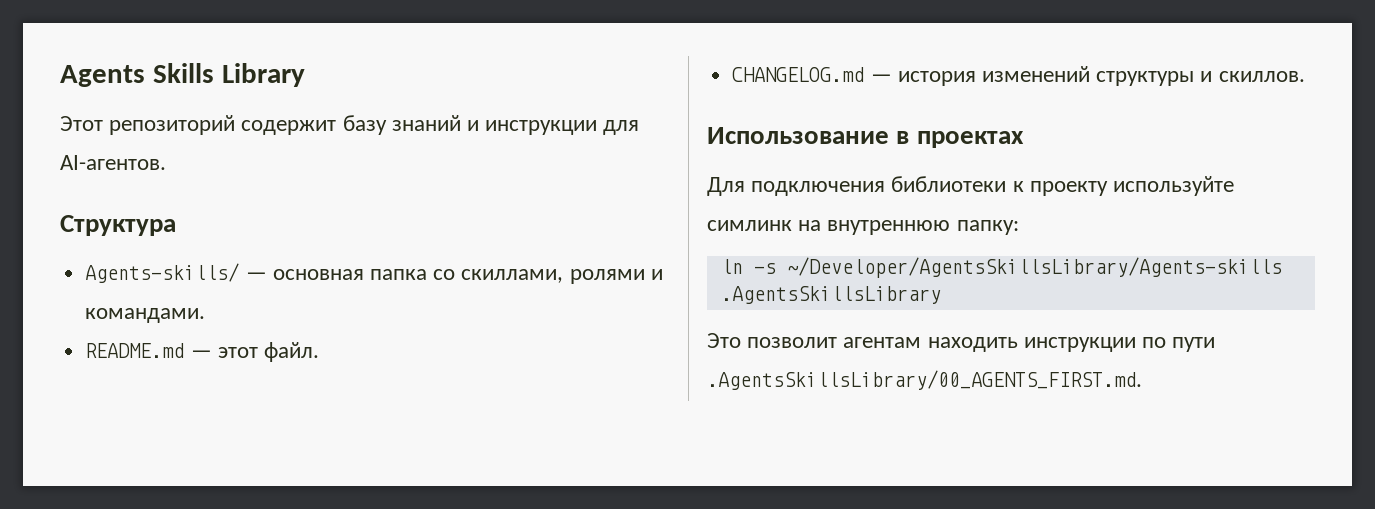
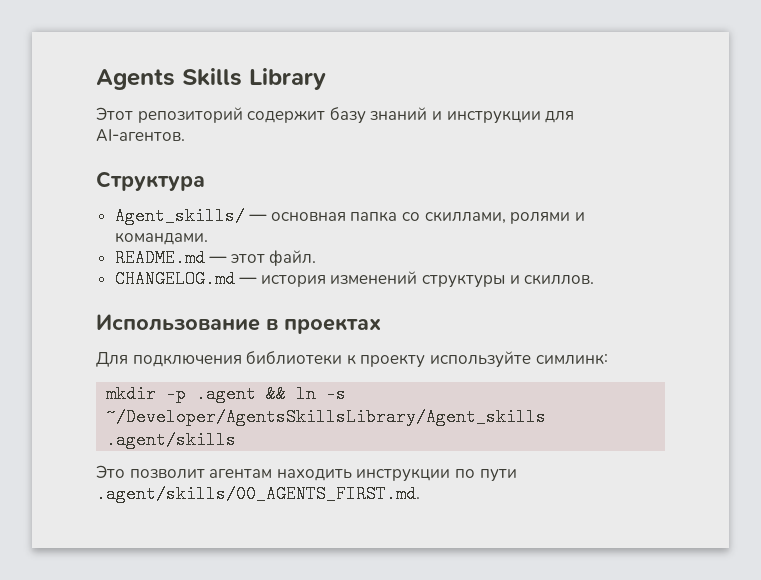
- Agents-skills/ — основная папка со скиллами, ролями и командами.
+ Agent_skills/ — основная папка со скиллами, ролями и командами.
- Для подключения библиотеки к проекту используйте симлинк на внутреннюю папку:
- ln -s ~/Developer/AgentsSkillsLibrary/Agents-skills .AgentsSkillsLibrary
+ Для подключения библиотеки к проекту используйте симлинк:
+ mkdir -p .agent && ln -s ~/Developer/AgentsSkillsLibrary/Agent_skills .agent/skills
- Это позволит агентам находить инструкции по пути .AgentsSkillsLibrary/00_AGENTS_FIRST.md.
+ Это позволит агентам находить инструкции по пути .agent/skills/00_AGENTS_FIRST.md.

